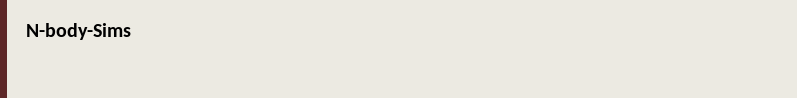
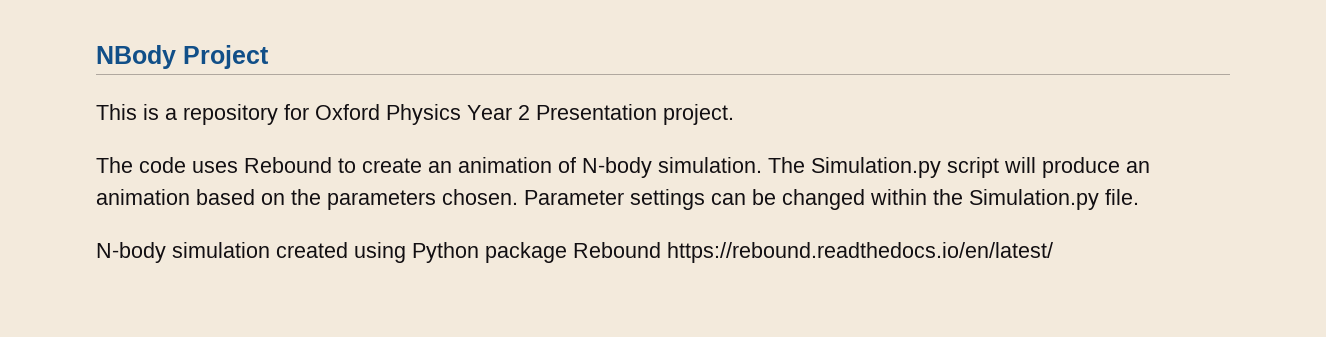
- N-body-Sims
+ NBody Project
+ This is a repository for Oxford Physics Year 2 Presentation project.
+ The code uses Rebound to create an animation of N-body simulation. The Simulation.py script will produce an animation based on the parameters chosen. Parameter settings can be changed within the Simulation.py file.
+ N-body simulation created using Python package Rebound https://rebound.readthedocs.io/en/latest/

